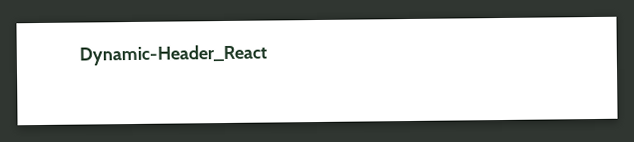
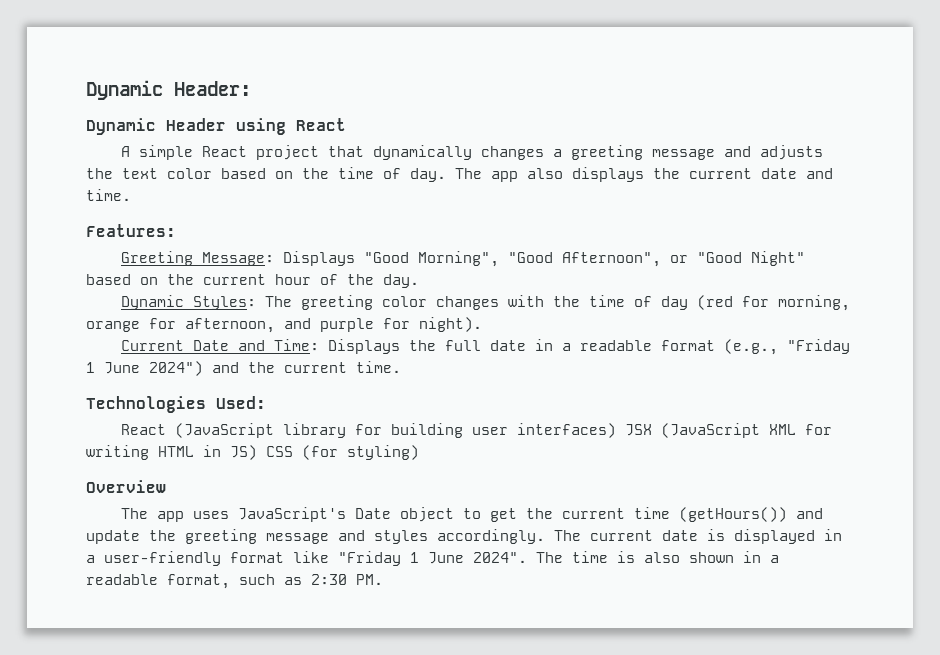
- Dynamic-Header_React
+ Dynamic Header:
+ Dynamic Header using React
+ A simple React project that dynamically changes a greeting message and adjusts the text color based on the time of day. The app also displays the current date and time.
+ Features:
+ Greeting Message: Displays "Good Morning", "Good Afternoon", or "Good Night" based on the current hour of the day.
+ Dynamic Styles: The greeting color changes with the time of day (red for morning, orange for afternoon, and purple for night).
+ Current Date and Time: Displays the full date in a readable format (e.g., "Friday 1 June 2024") and the current time.
+ Technologies Used:
+ React (JavaScript library for building user interfaces) JSX (JavaScript XML for writing HTML in JS) CSS (for styling)
+ Overview
+ The app uses JavaScript's Date object to get the current time (getHours()) and update the greeting message and styles accordingly. The current date is displayed in a user-friendly format like "Friday 1 June 2024". The time is also shown in a readable format, such as 2:30 PM.

